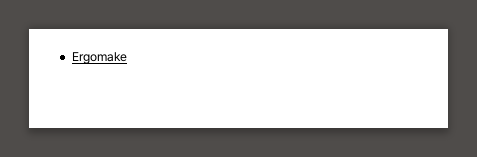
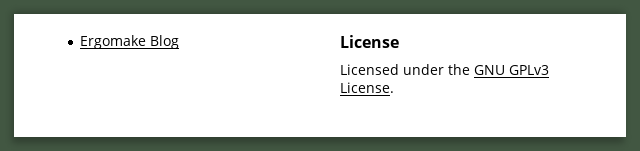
- Ergomake
+ Ergomake Blog
+ License
+ Licensed under the GNU GPLv3 License.

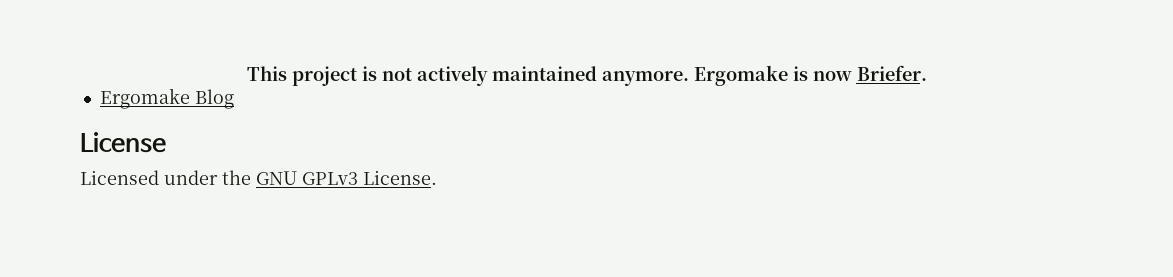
+ This project is not actively maintained anymore. Ergomake is now Briefer.

